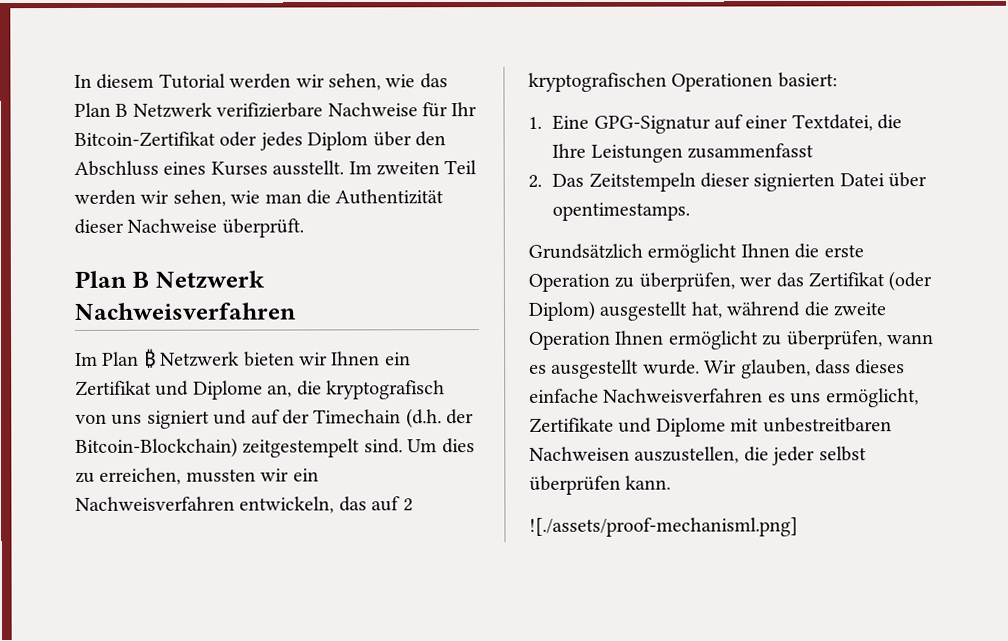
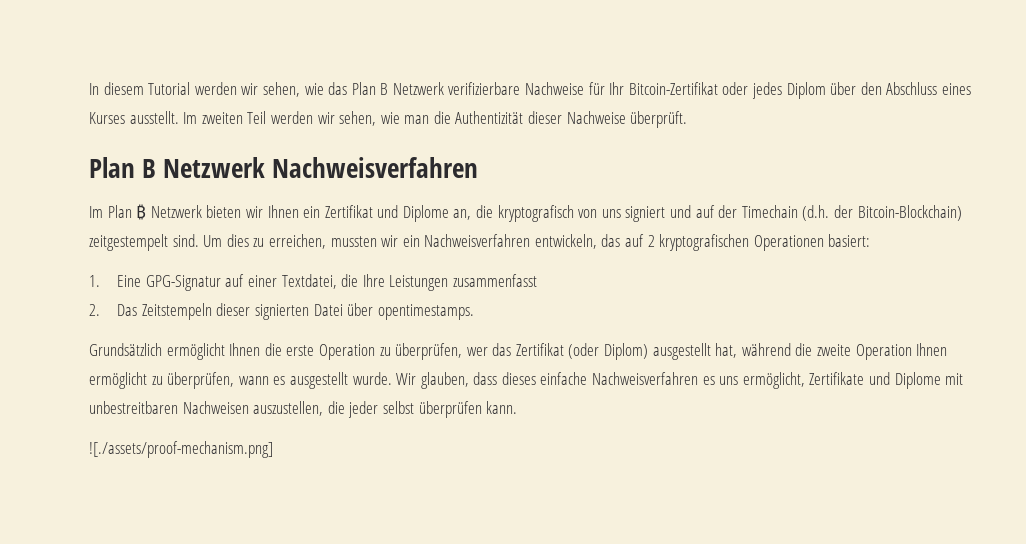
- ![./assets/proof-mechanisml.png]
+ ![./assets/proof-mechanism.png]

